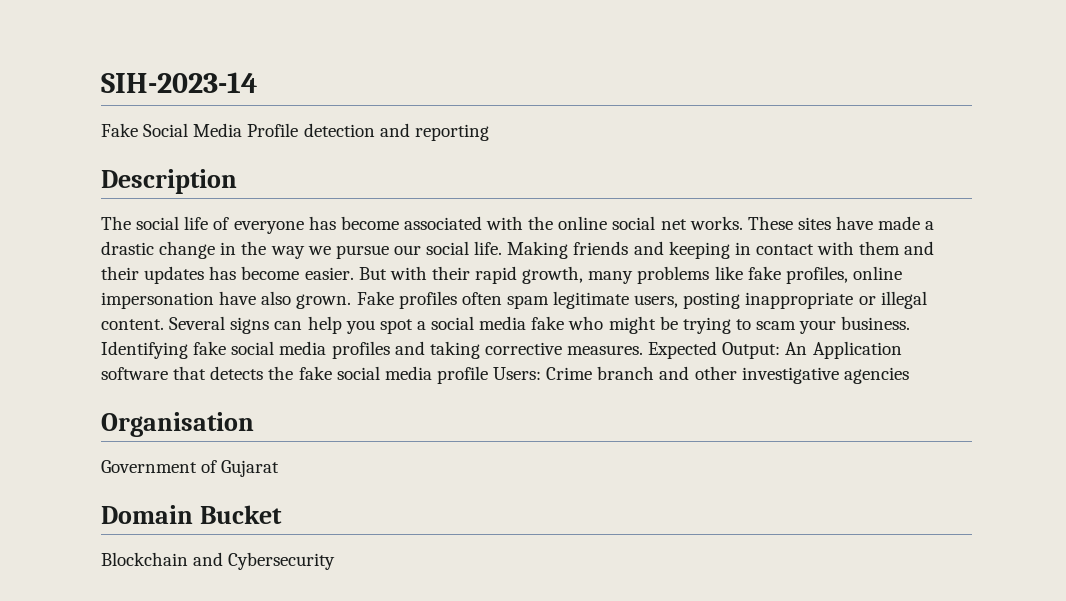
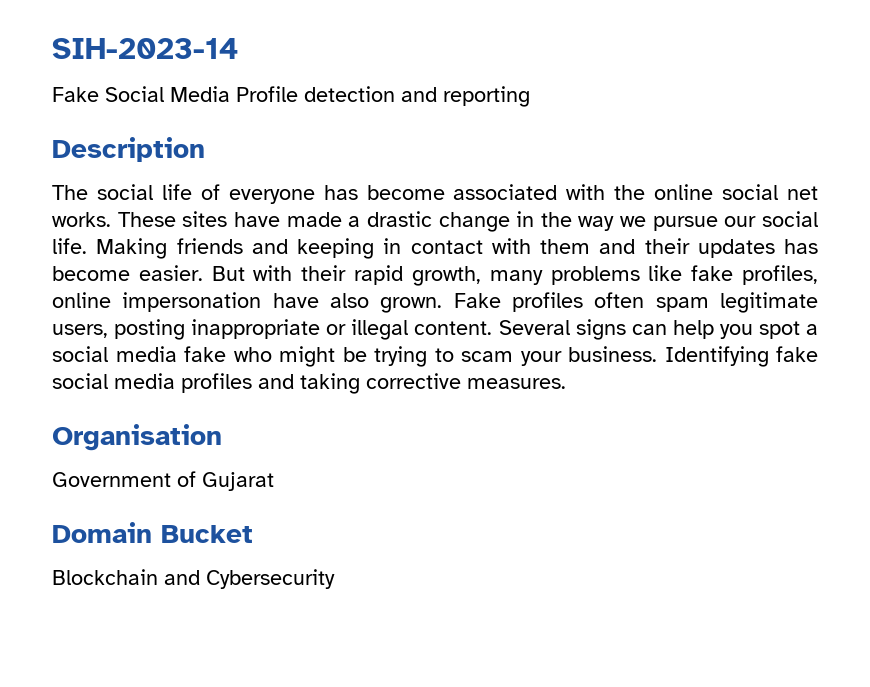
- Expected Output: An Application software that detects the fake social media profile Users: Crime branch and other investigative agencies

